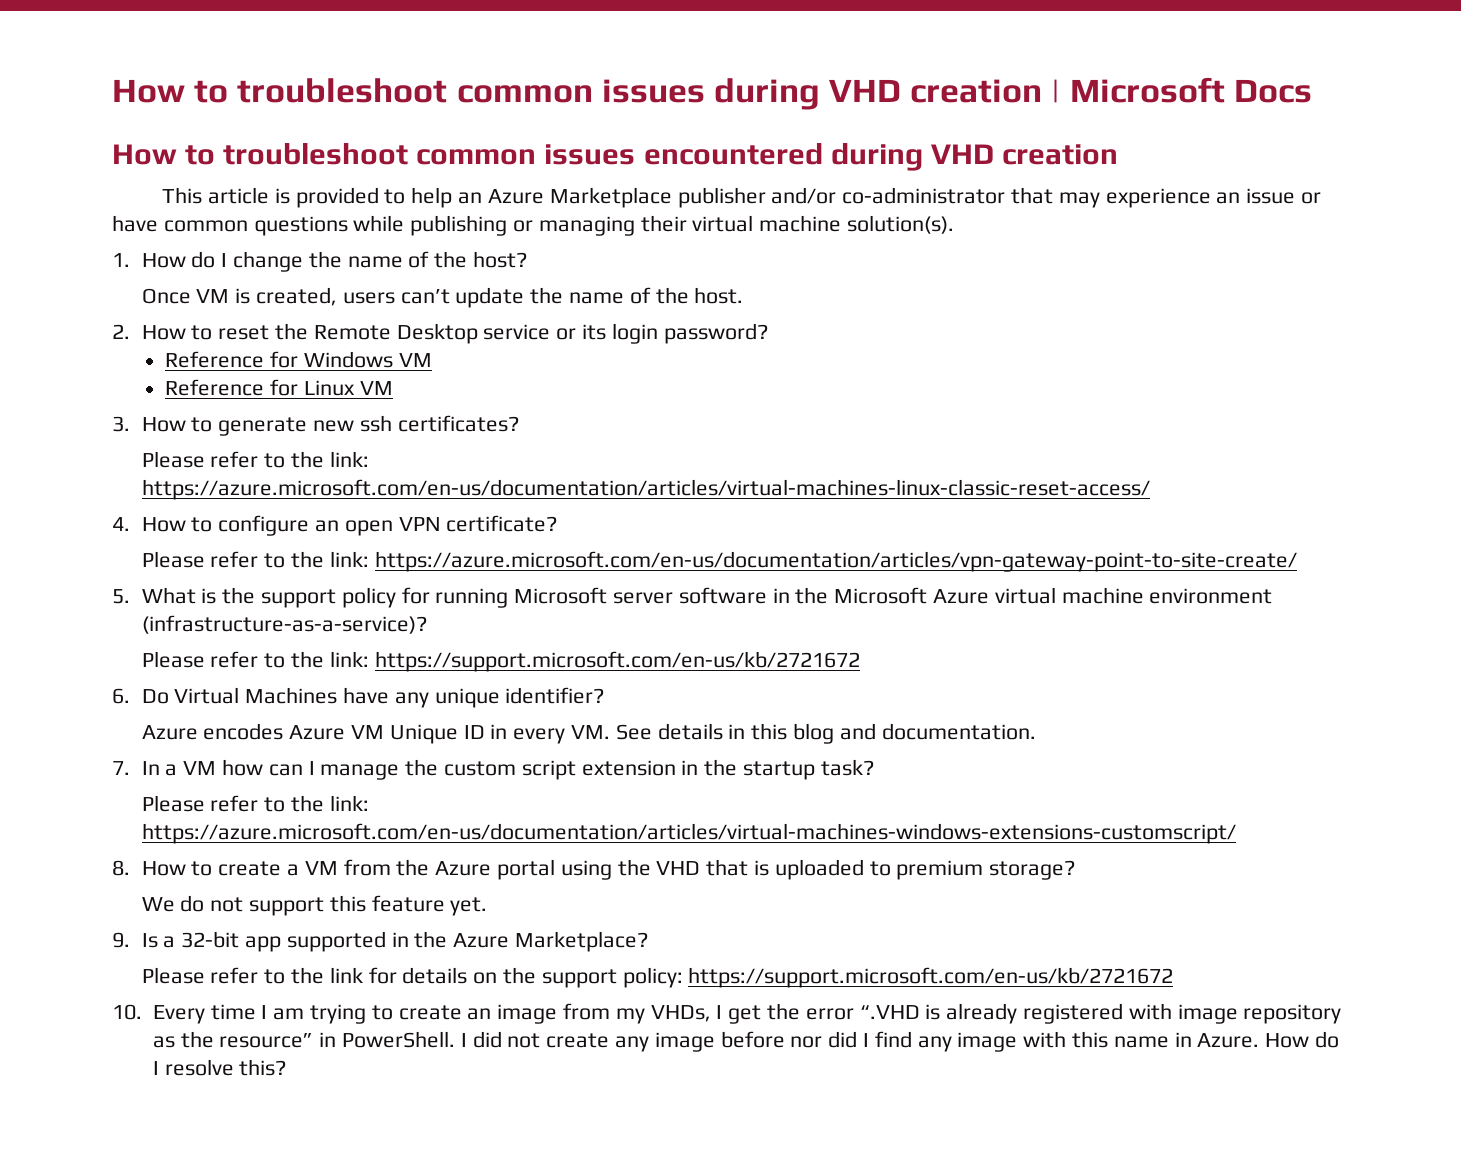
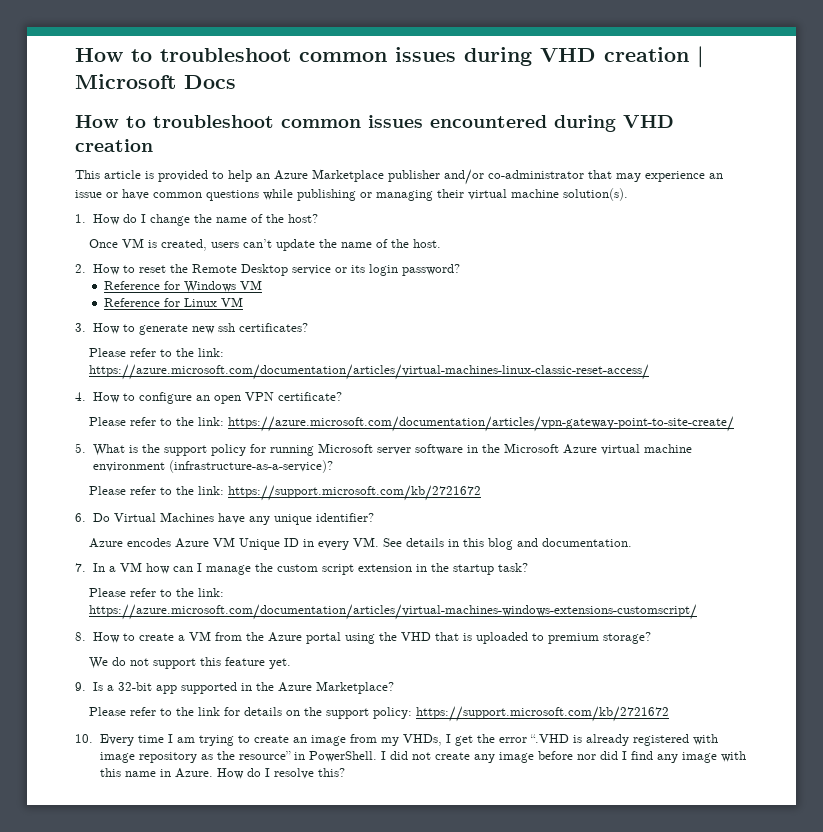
- Please refer to the link: https://azure.microsoft.com/en-us/documentation/articles/virtual-machines-linux-classic-reset-access/
+ Please refer to the link: https://azure.microsoft.com/documentation/articles/virtual-machines-linux-classic-reset-access/
- Please refer to the link: https://azure.microsoft.com/en-us/documentation/articles/vpn-gateway-point-to-site-create/
+ Please refer to the link: https://azure.microsoft.com/documentation/articles/vpn-gateway-point-to-site-create/
- Please refer to the link: https://support.microsoft.com/en-us/kb/2721672
+ Please refer to the link: https://support.microsoft.com/kb/2721672
- Please refer to the link: https://azure.microsoft.com/en-us/documentation/articles/virtual-machines-windows-extensions-customscript/
+ Please refer to the link: https://azure.microsoft.com/documentation/articles/virtual-machines-windows-extensions-customscript/
- Please refer to the link for details on the support policy: https://support.microsoft.com/en-us/kb/2721672
+ Please refer to the link for details on the support policy: https://support.microsoft.com/kb/2721672

